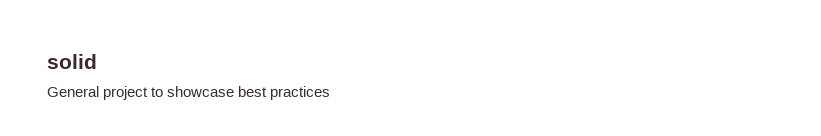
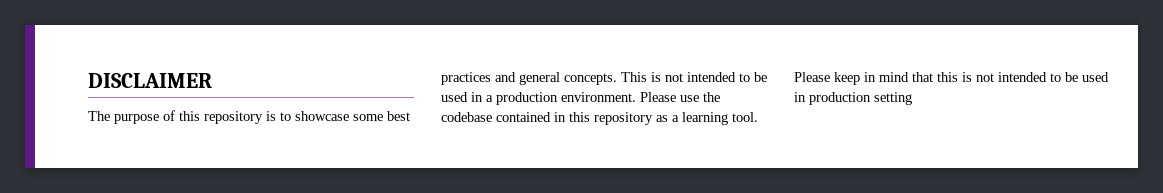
- solid
- General project to showcase best practices
+ DISCLAIMER
+ The purpose of this repository is to showcase some best practices and general concepts. This is not intended to be used in a production environment. Please use the codebase contained in this repository as a learning tool. Please keep in mind that this is not intended to be used in production setting

